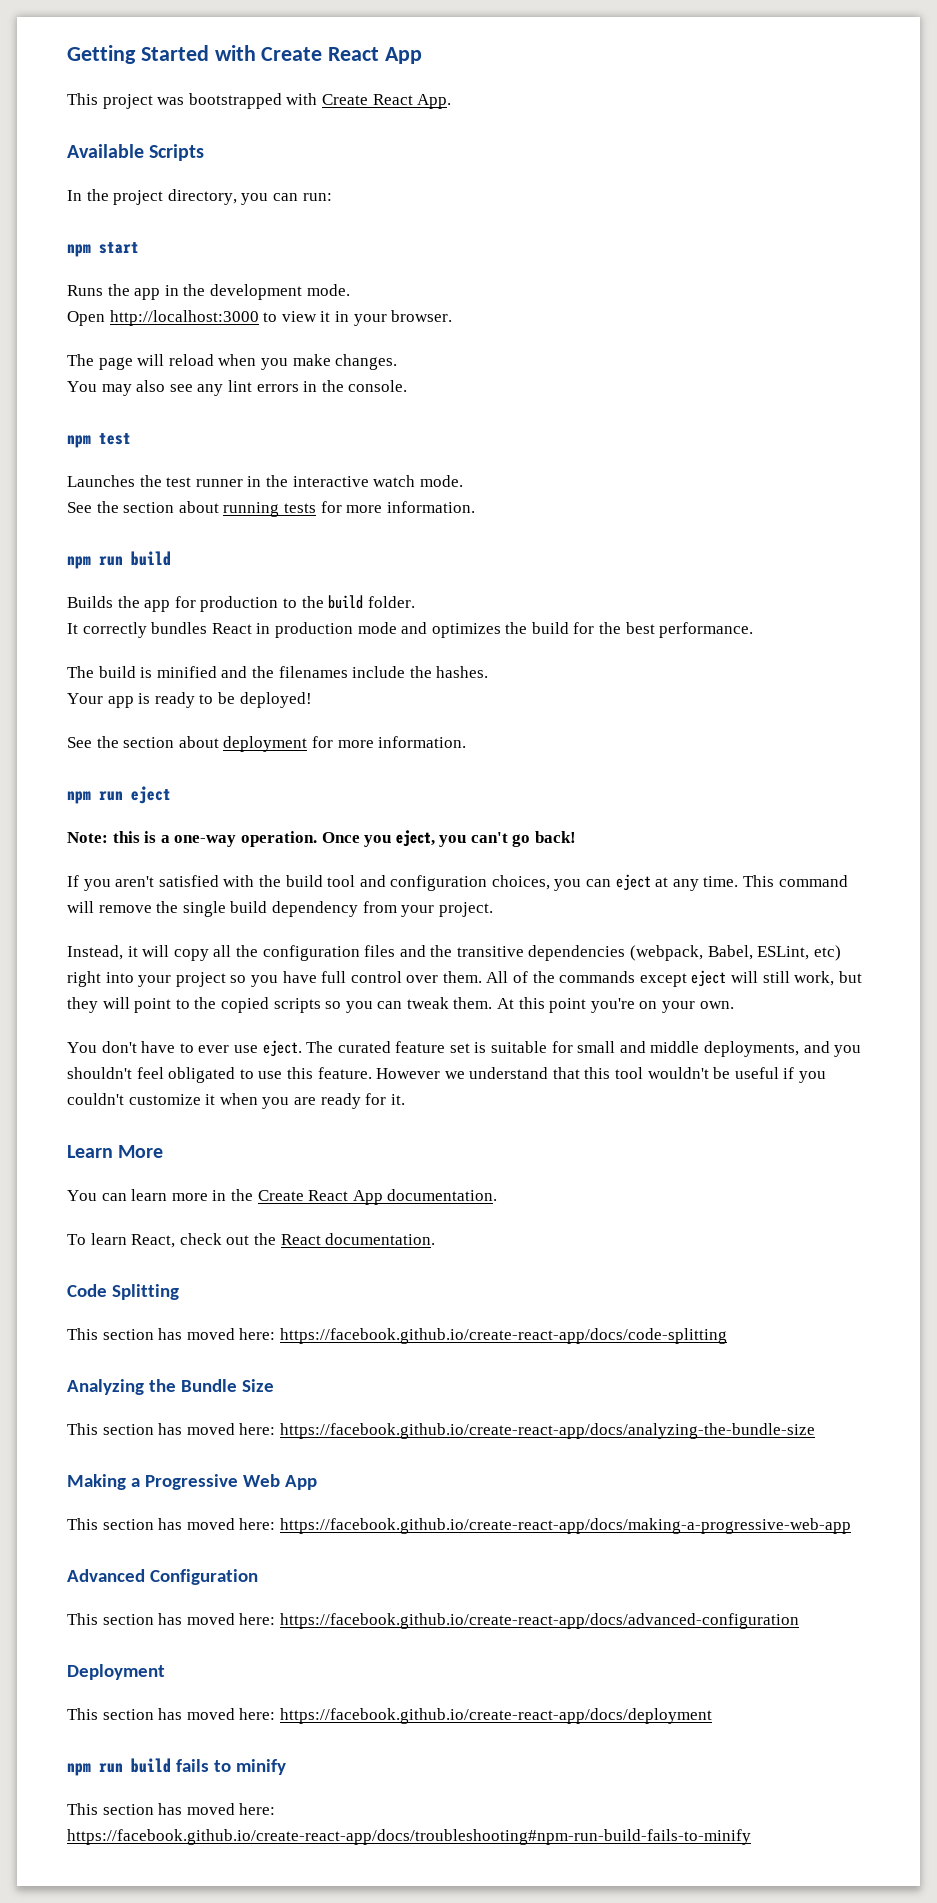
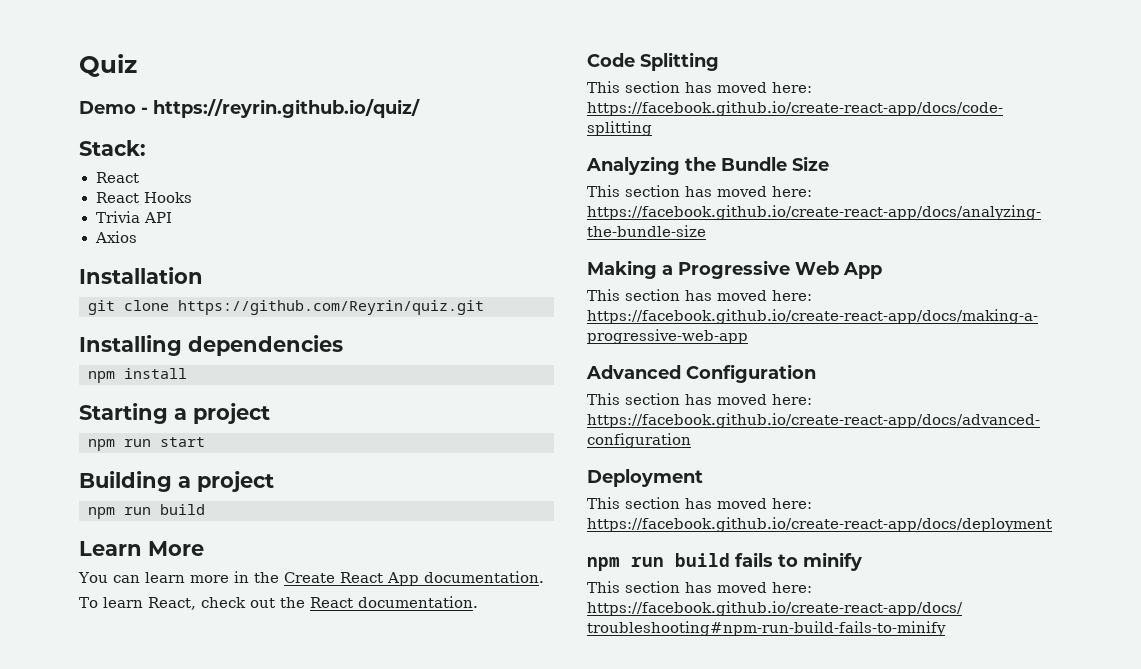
- Getting Started with Create React App
- This project was bootstrapped with Create React App.
- Available Scripts
- In the project directory, you can run:
- npm start
- Runs the app in the development mode.
- Open http://localhost:3000 to view it in your browser.
- The page will reload when you make changes.
- You may also see any lint errors in the console.
- npm test
- Launches the test runner in the interactive watch mode.
- See the section about running tests for more information.
+ Quiz
+ Demo - https://reyrin.github.io/quiz/
+ Stack:
+ React
+ React Hooks
+ Trivia API
+ Axios
+ Installation
+ git clone https://github.com/Reyrin/quiz.git
+ Installing dependencies
+ npm install
+ Starting a project
+ npm run start
+ Building a project
  npm run build
- Builds the app for production to the build folder.
- It correctly bundles React in production mode and optimizes the build for the best performance.
- The build is minified and the filenames include the hashes.
- Your app is ready to be deployed!
- See the section about deployment for more information.
- npm run eject
- Note: this is a one-way operation. Once you eject, you can't go back!
- If you aren't satisfied with the build tool and configuration choices, you can eject at any time. This command will remove the single build dependency from your project.
- Instead, it will copy all the configuration files and the transitive dependencies (webpack, Babel, ESLint, etc) right into your project so you have full control over them. All of the commands except eject will still work, but they will point to the copied scripts so you can tweak them. At this point you're on your own.
- You don't have to ever use eject. The curated feature set is suitable for small and middle deployments, and you shouldn't feel obligated to use this feature. However we understand that this tool wouldn't be useful if you couldn't customize it when you are ready for it.

